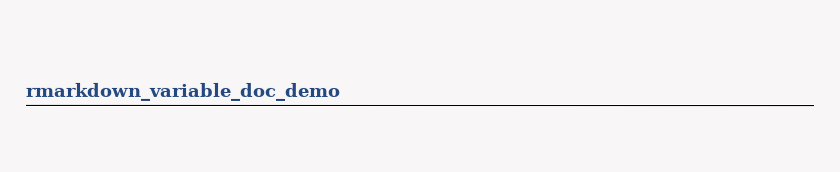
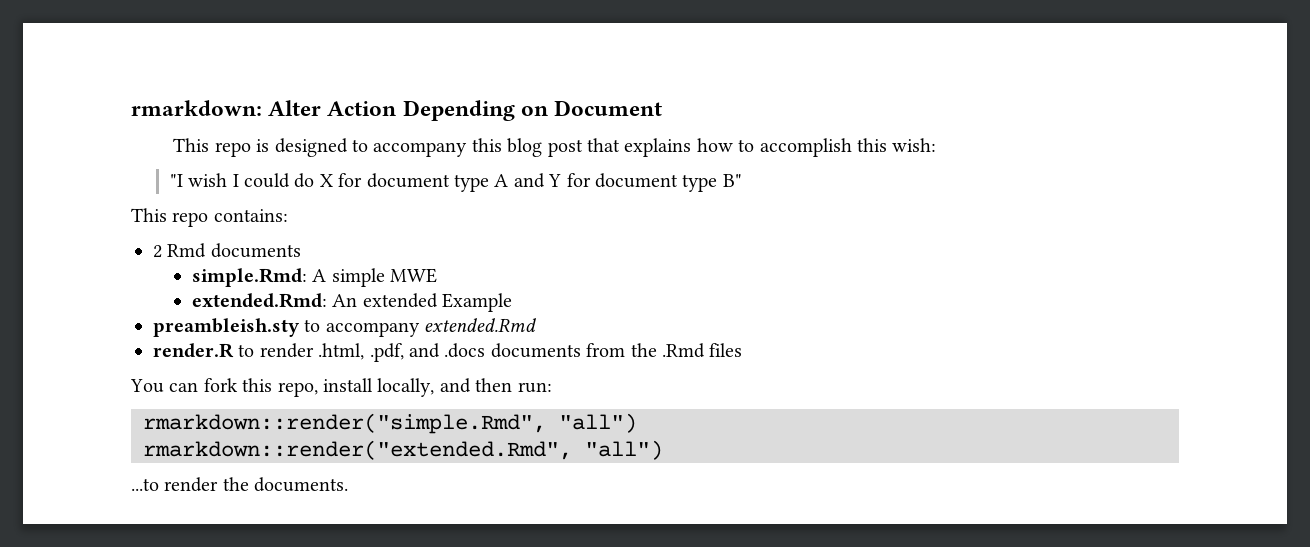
- rmarkdown_variable_doc_demo
+ rmarkdown: Alter Action Depending on Document
+ This repo is designed to accompany this blog post that explains how to accomplish this wish:
+ "I wish I could do X for document type A and Y for document type B"
+ This repo contains:
+ 2 Rmd documents
+ simple.Rmd: A simple MWE
+ extended.Rmd: An extended Example
+ preambleish.sty to accompany extended.Rmd
+ render.R to render .html, .pdf, and .docs documents from the .Rmd files
+ You can fork this repo, install locally, and then run:
+ rmarkdown::render("simple.Rmd", "all")
+ rmarkdown::render("extended.Rmd", "all")
+ ...to render the documents.

